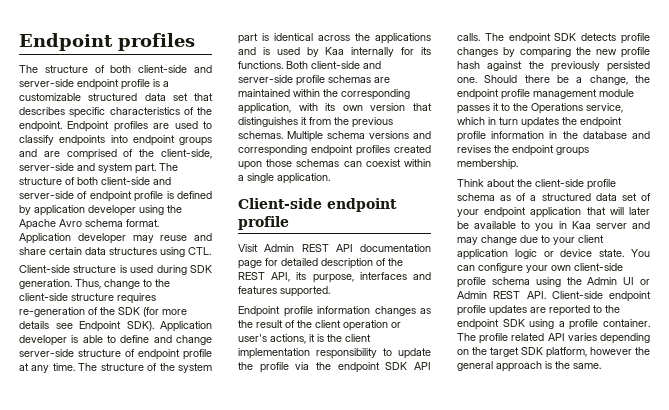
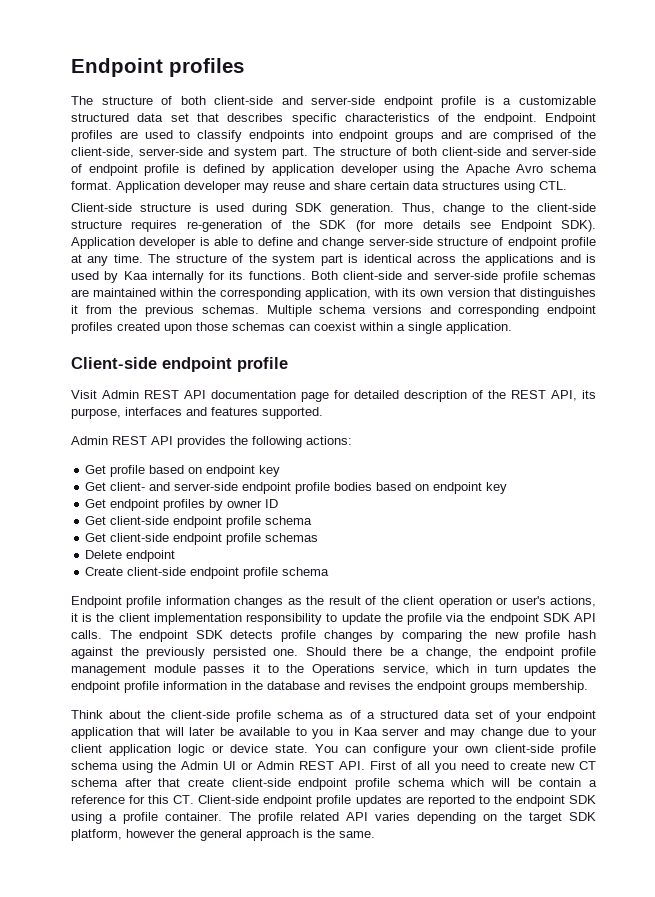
+ Admin REST API provides the following actions:
+ Get profile based on endpoint key
+ Get client- and server-side endpoint profile bodies based on endpoint key
+ Get endpoint profiles by owner ID
+ Get client-side endpoint profile schema
+ Get client-side endpoint profile schemas
+ Delete endpoint
+ Create client-side endpoint profile schema
- You can configure your own client-side profile schema using the Admin UI or Admin REST API. Client-side endpoint profile updates are reported to the endpoint SDK using a profile container.
+ You can configure your own client-side profile schema using the Admin UI or Admin REST API. First of all you need to create new CT schema after that create client-side endpoint profile schema which will be contain a reference for this CT. Client-side endpoint profile updates are reported to the endpoint SDK using a profile container.

